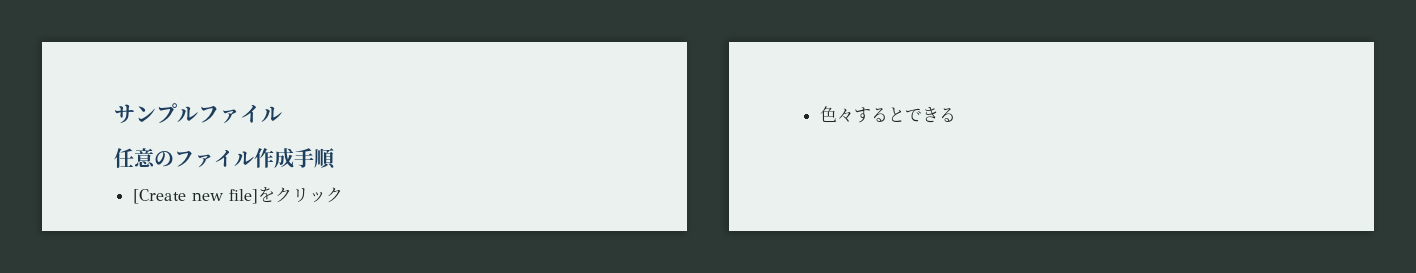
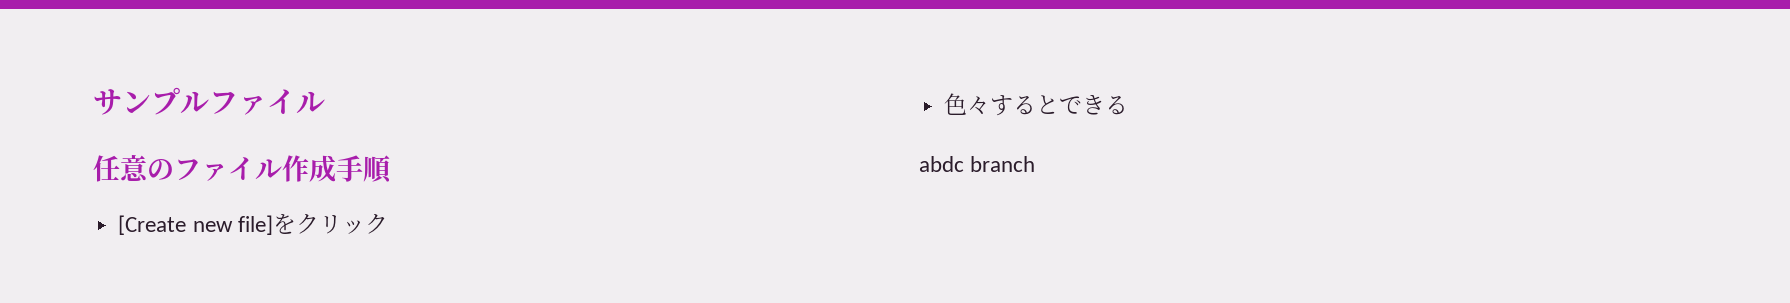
+ abdc branch

